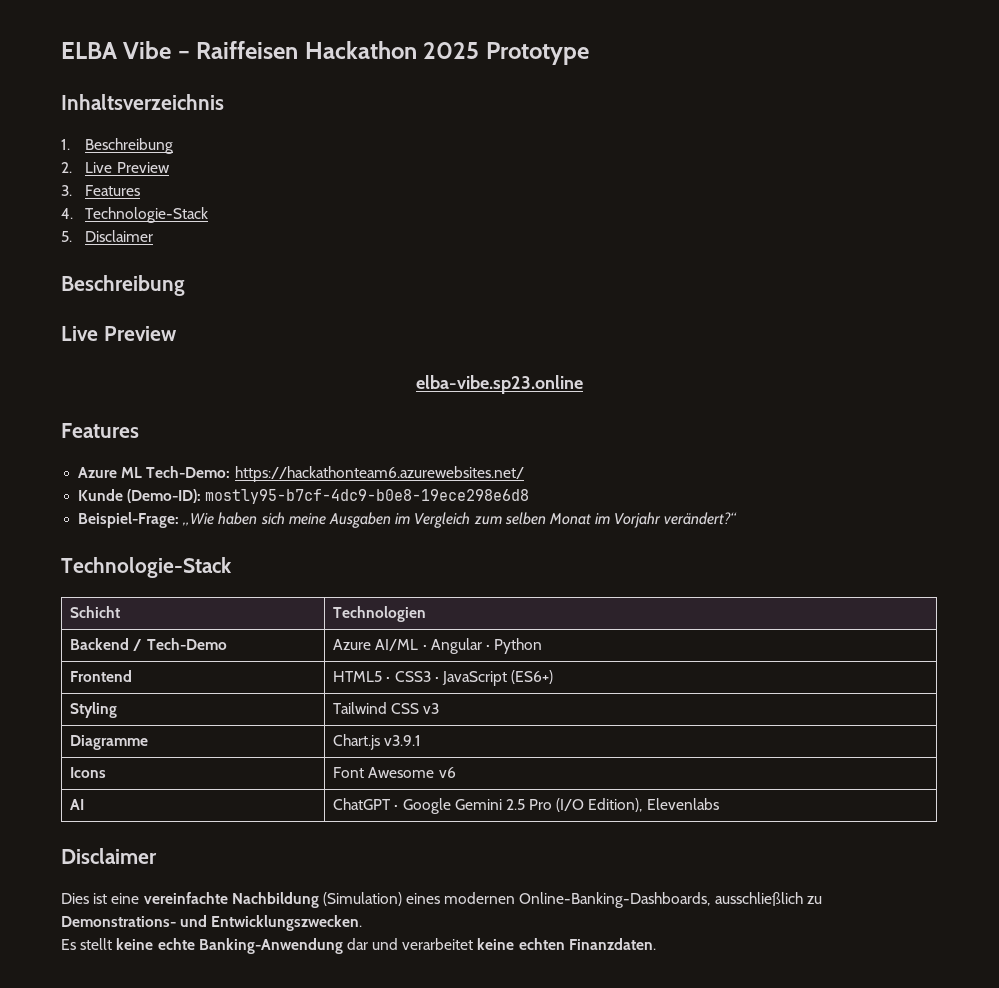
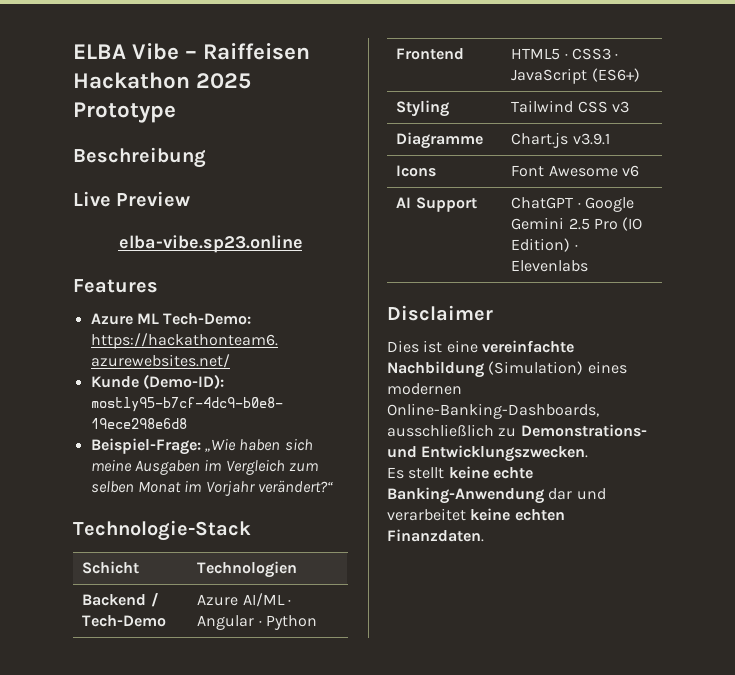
- Inhaltsverzeichnis
- 1. Beschreibung
- 2. Live Preview
- 3. Features
- 4. Technologie-Stack
- 5. Disclaimer
- AI | ChatGPT · Google Gemini 2.5 Pro (I/O Edition), Elevenlabs
+ AI Support | ChatGPT · Google Gemini 2.5 Pro (IO Edition) · Elevenlabs

